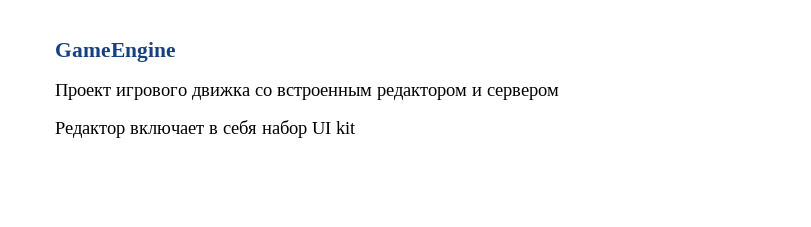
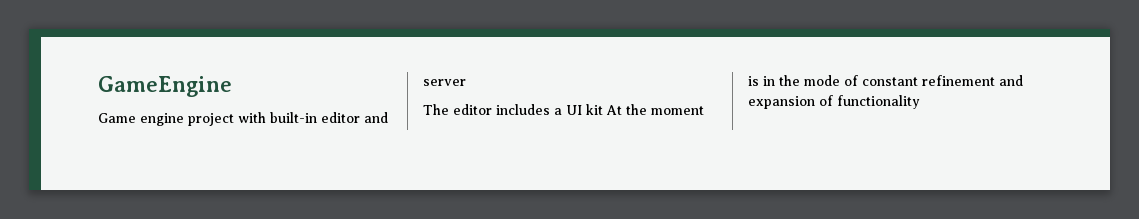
- Проект игрового движка со встроенным редактором и сервером
- Редактор включает в себя набор UI kit
+ Game engine project with built-in editor and server
+ The editor includes a UI kit At the moment is in the mode of constant refinement and expansion of functionality

